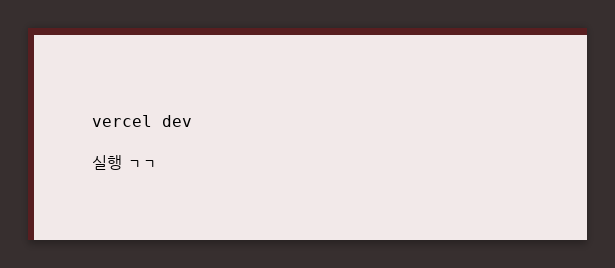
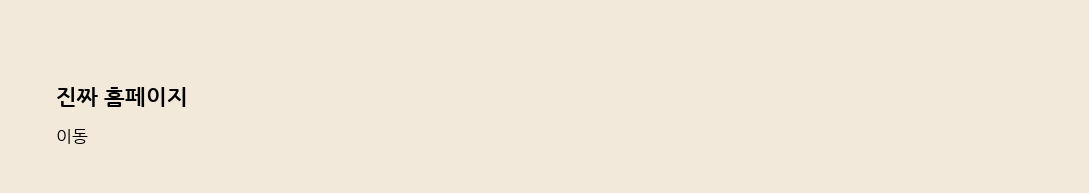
- vercel dev
- 실행 ㄱㄱ
+ 진짜 홈페이지
+ 이동

